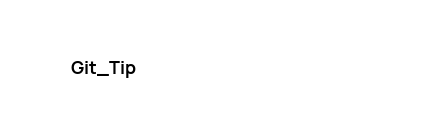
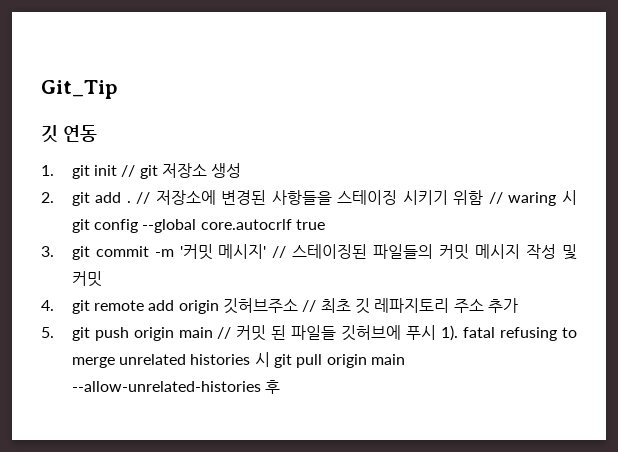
+ 깃 연동
+ 1. git init // git 저장소 생성
+ 2. git add . // 저장소에 변경된 사항들을 스테이징 시키기 위함 // waring 시 git config --global core.autocrlf true
+ 3. git commit -m '커밋 메시지' // 스테이징된 파일들의 커밋 메시지 작성 및 커밋
+ 4. git remote add origin 깃허브주소 // 최초 깃 레파지토리 주소 추가
+ 5. git push origin main // 커밋 된 파일들 깃허브에 푸시 1). fatal refusing to merge unrelated histories 시 git pull origin main --allow-unrelated-histories 후

